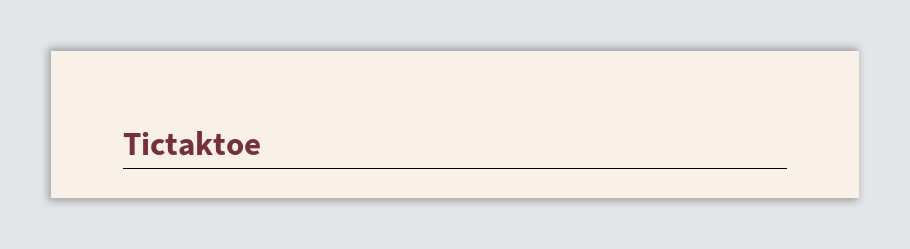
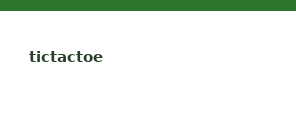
- Tictaktoe
+ tictactoe

